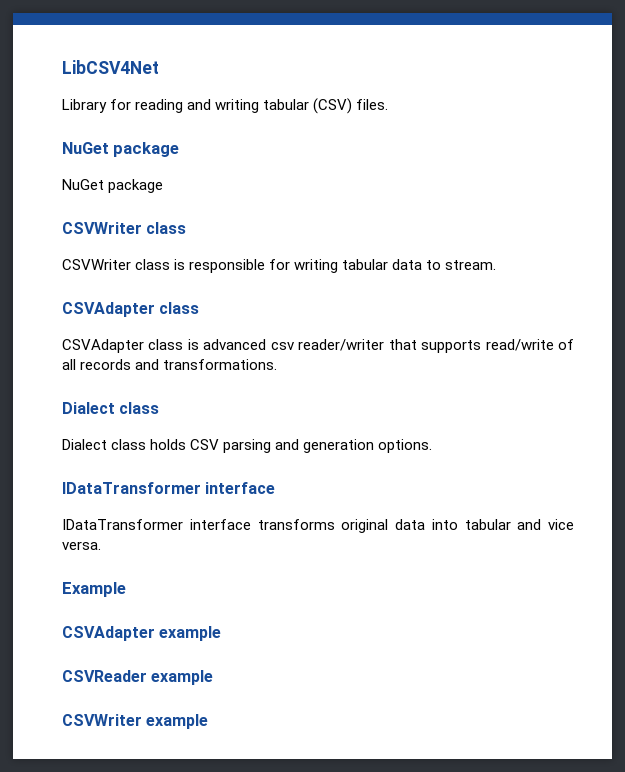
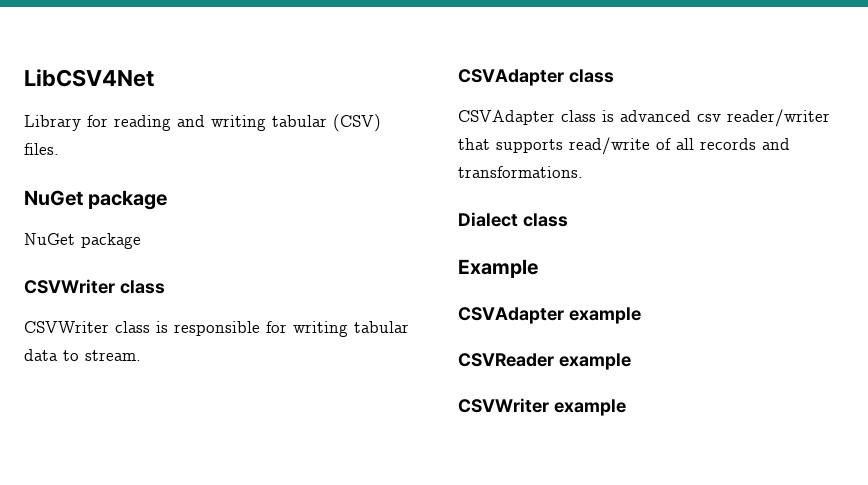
- Dialect class holds CSV parsing and generation options.
- IDataTransformer interface
- IDataTransformer interface transforms original data into tabular and vice versa.

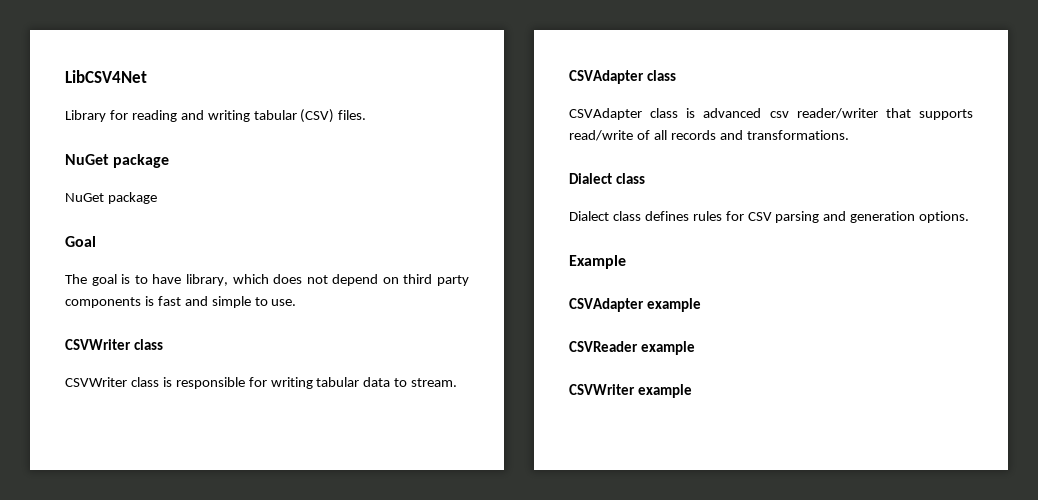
+ Goal
+ The goal is to have library, which does not depend on third party components is fast and simple to use.
+ Dialect class defines rules for CSV parsing and generation options.

